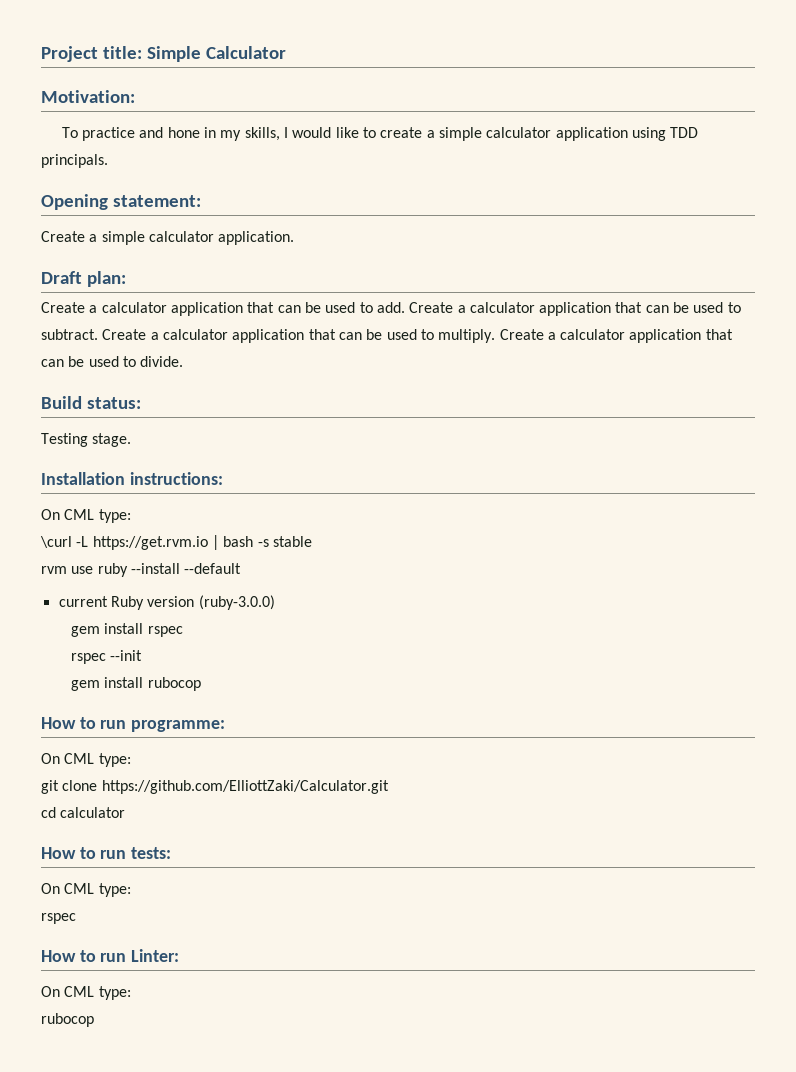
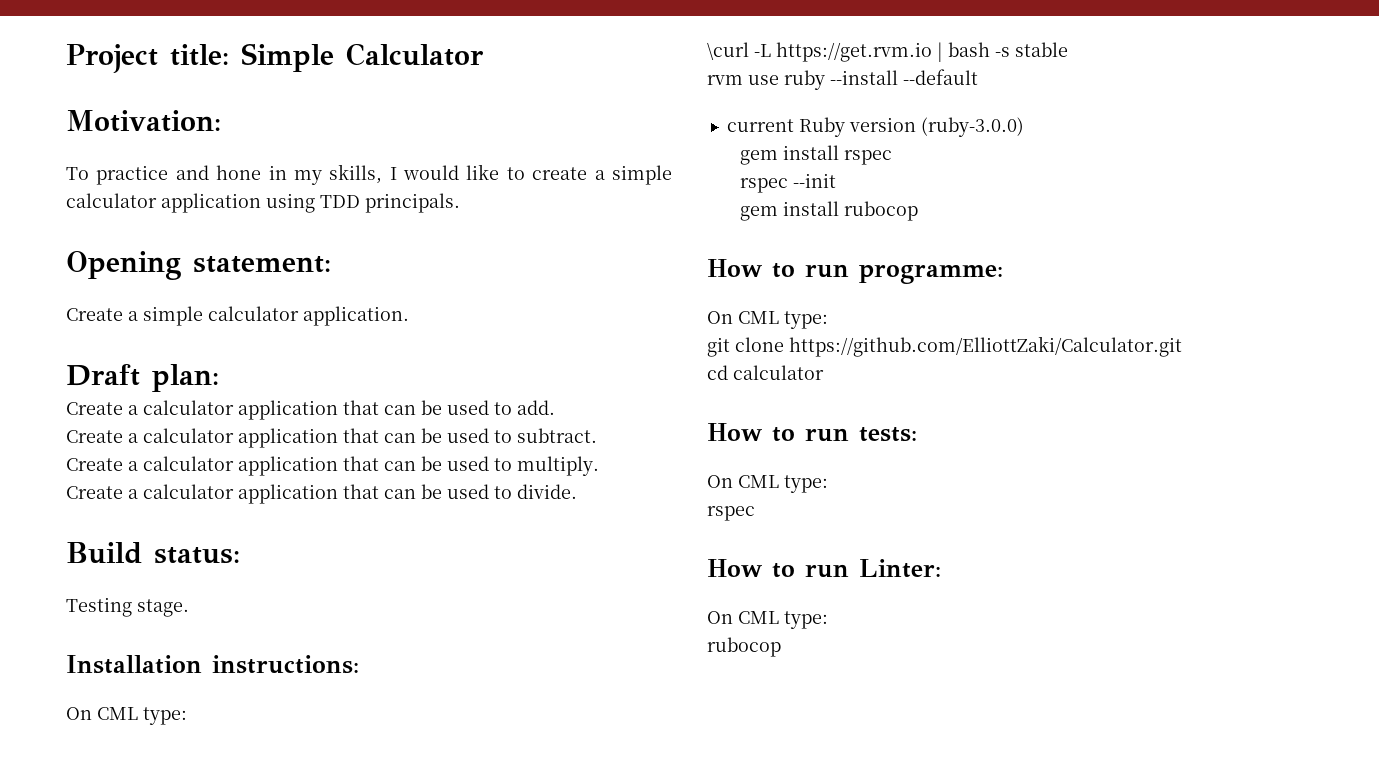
- Create a calculator application that can be used to add. Create a calculator application that can be used to subtract. Create a calculator application that can be used to multiply. Create a calculator application that can be used to divide.
+ Create a calculator application that can be used to add.
+ Create a calculator application that can be used to subtract.
+ Create a calculator application that can be used to multiply.
+ Create a calculator application that can be used to divide.

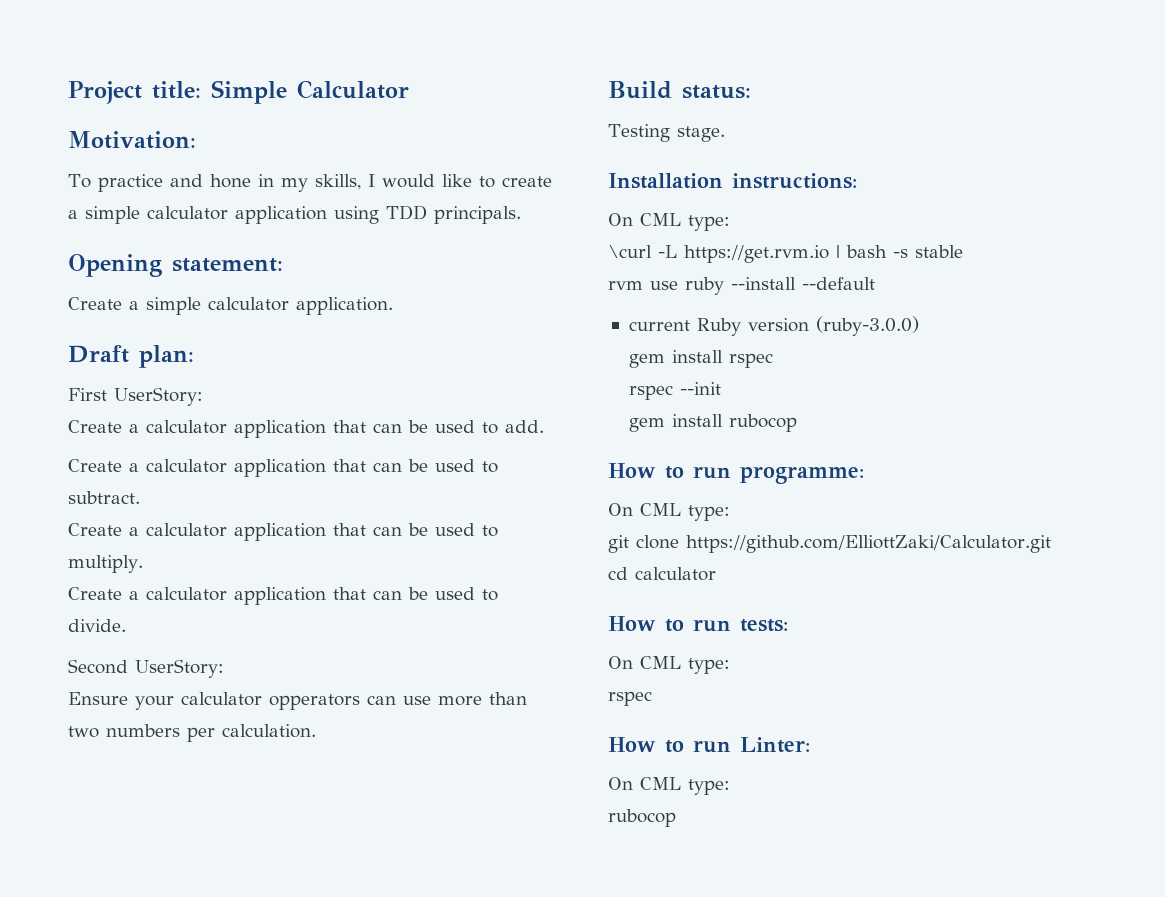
+ First UserStory:
+ Second UserStory:
+ Ensure your calculator opperators can use more than two numbers per calculation.

